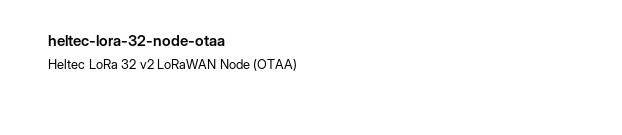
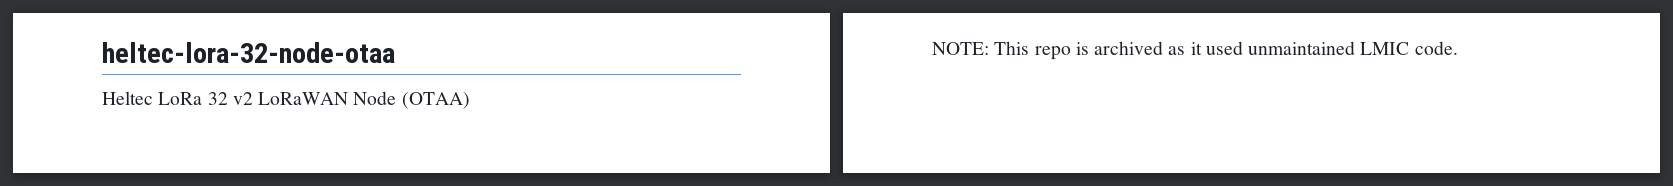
+ NOTE: This repo is archived as it used unmaintained LMIC code.

